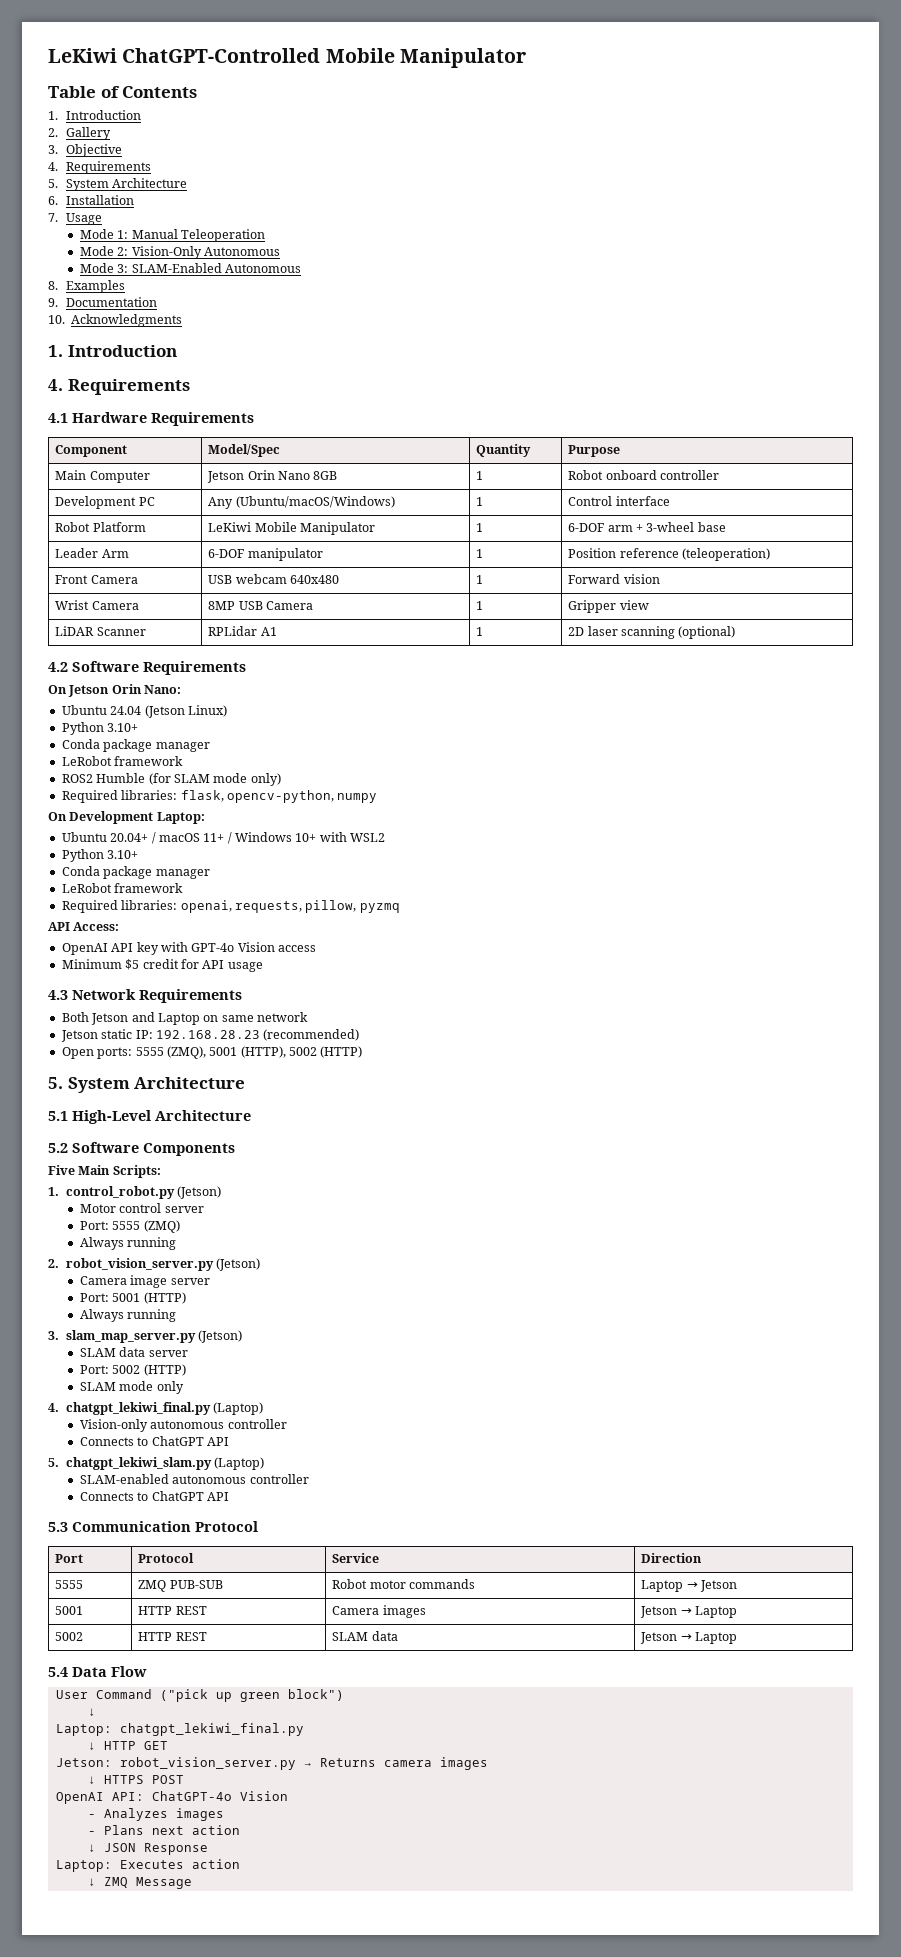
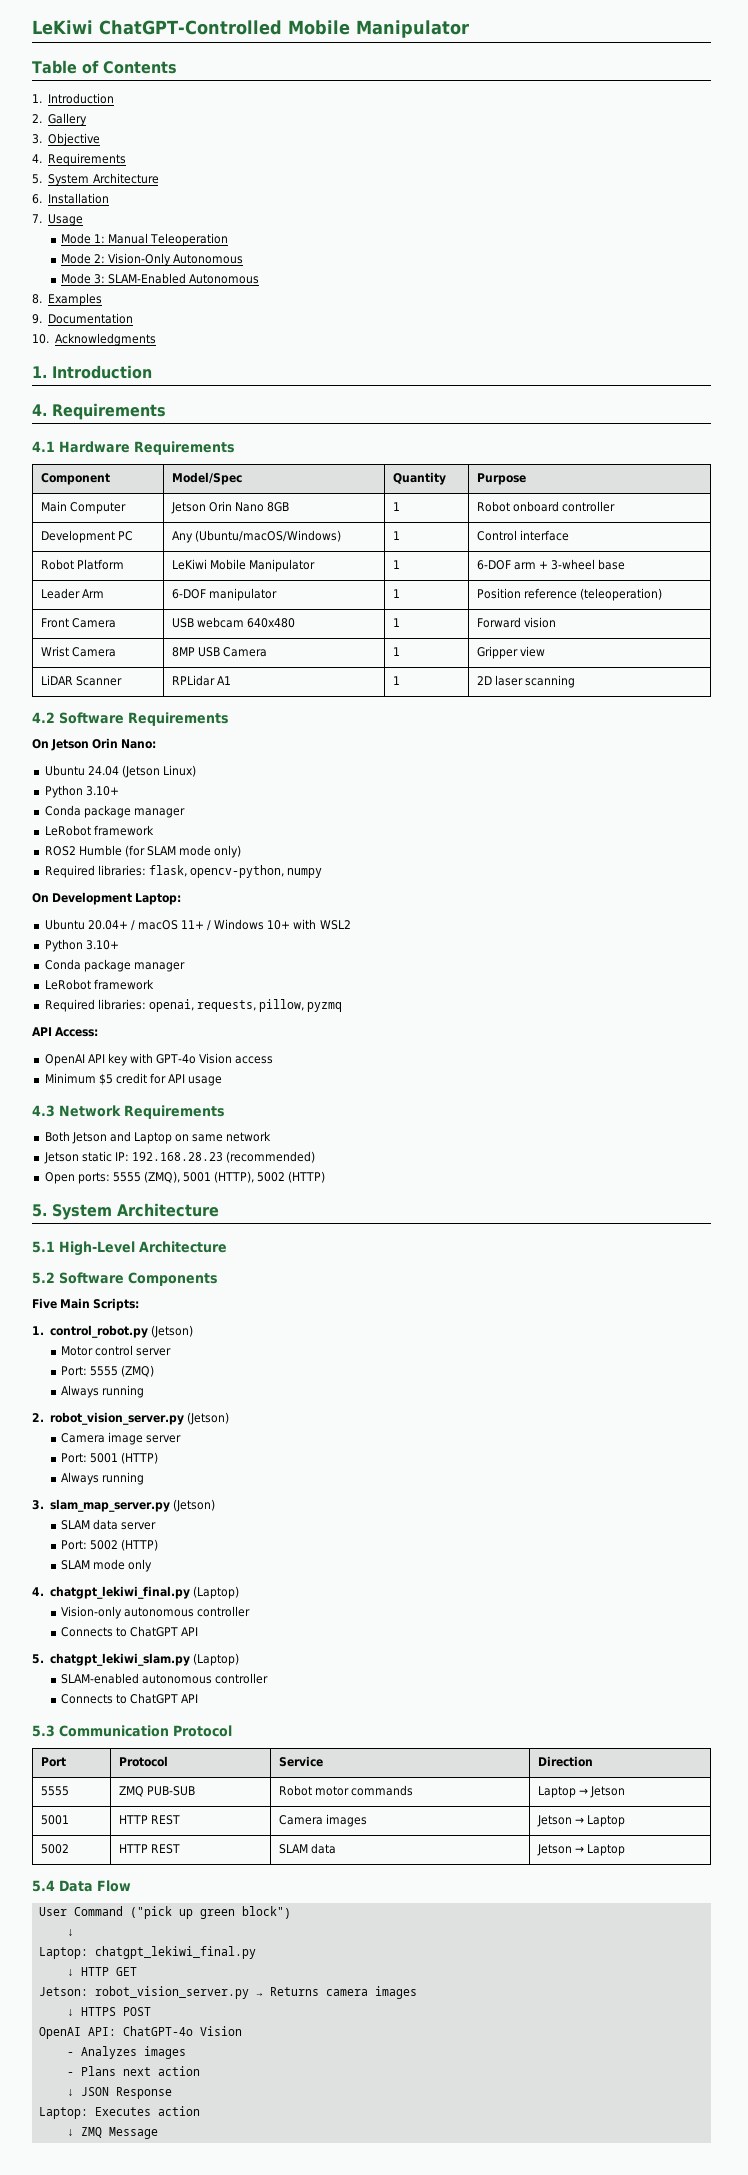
- LiDAR Scanner | RPLidar A1 | 1 | 2D laser scanning (optional)
+ LiDAR Scanner | RPLidar A1 | 1 | 2D laser scanning

